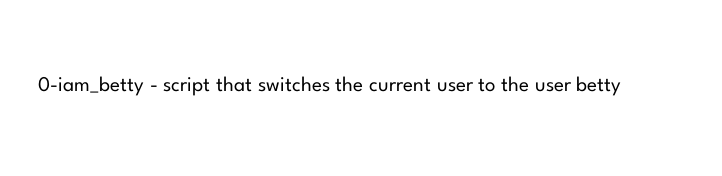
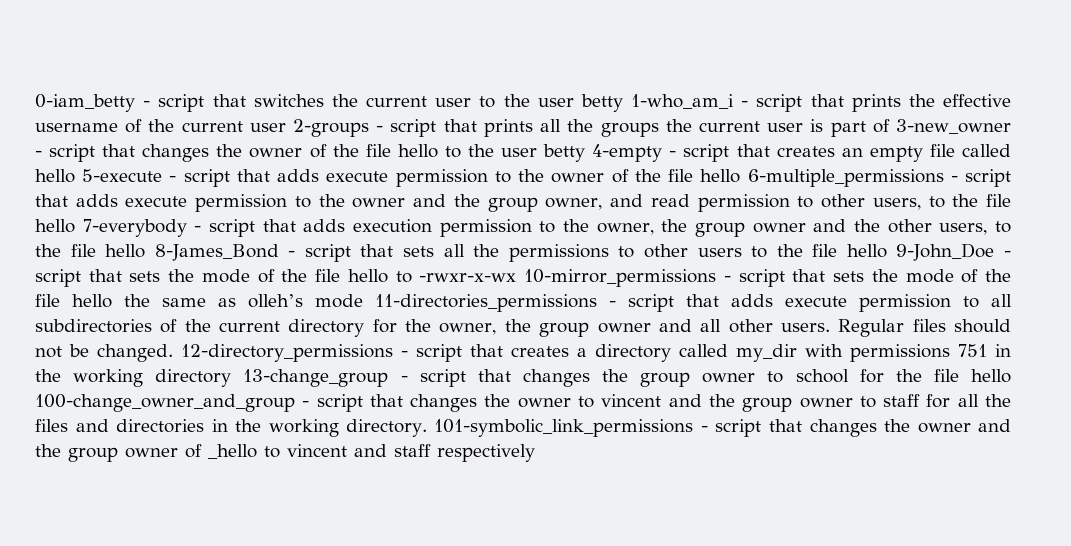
- 0-iam_betty - script that switches the current user to the user betty
+ 0-iam_betty - script that switches the current user to the user betty 1-who_am_i - script that prints the effective username of the current user 2-groups - script that prints all the groups the current user is part of 3-new_owner - script that changes the owner of the file hello to the user betty 4-empty - script that creates an empty file called hello 5-execute - script that adds execute permission to the owner of the file hello 6-multiple_permissions - script that adds execute permission to the owner and the group owner, and read permission to other users, to the file hello 7-everybody - script that adds execution permission to the owner, the group owner and the other users, to the file hello 8-James_Bond - script that sets all the permissions to other users to the file hello 9-John_Doe - script that sets the mode of the file hello to -rwxr-x-wx 10-mirror_permissions - script that sets the mode of the file hello the same as olleh’s mode 11-directories_permissions - script that adds execute permission to all subdirectories of the current directory for the owner, the group owner and all other users. Regular files should not be changed. 12-directory_permissions - script that creates a directory called my_dir with permissions 751 in the working directory 13-change_group - script that changes the group owner to school for the file hello 100-change_owner_and_group - script that changes the owner to vincent and the group owner to staff for all the files and directories in the working directory. 101-symbolic_link_permissions - script that changes the owner and the group owner of _hello to vincent and staff respectively

